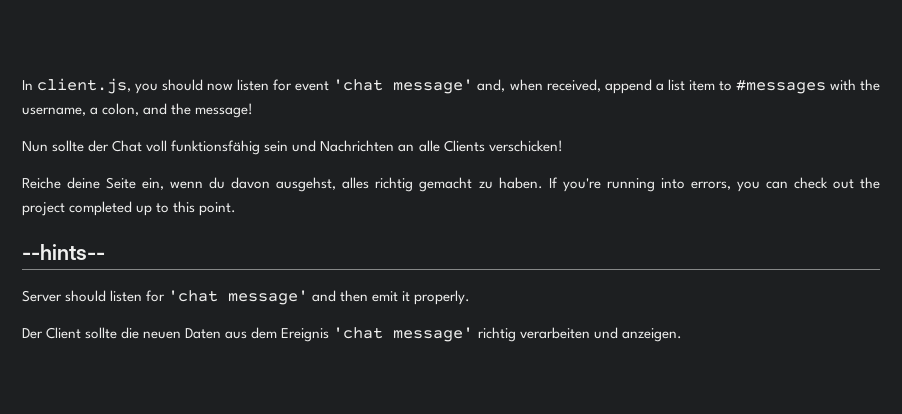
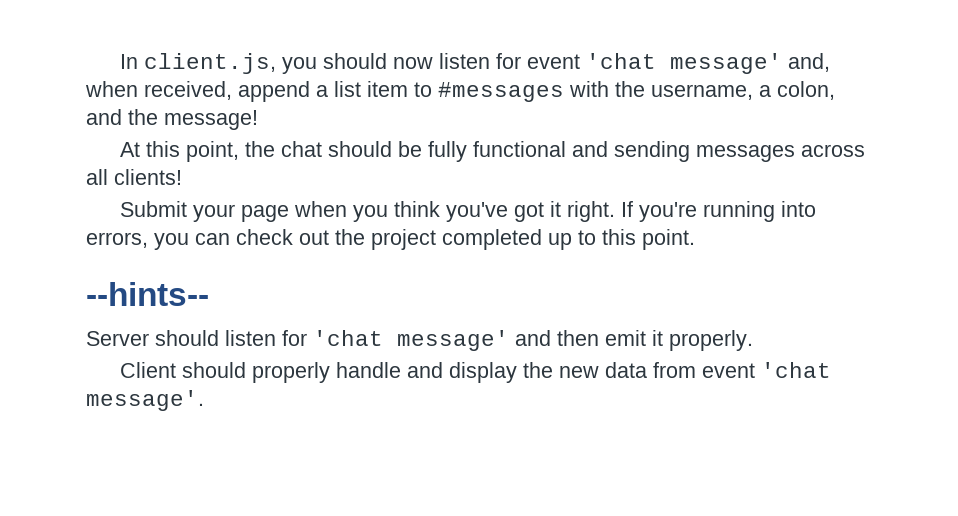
- Nun sollte der Chat voll funktionsfähig sein und Nachrichten an alle Clients verschicken!
- Reiche deine Seite ein, wenn du davon ausgehst, alles richtig gemacht zu haben.
+ At this point, the chat should be fully functional and sending messages across all clients!
+ Submit your page when you think you've got it right.
- Der Client sollte die neuen Daten aus dem Ereignis 'chat message' richtig verarbeiten und anzeigen.
+ Client should properly handle and display the new data from event 'chat message'.

